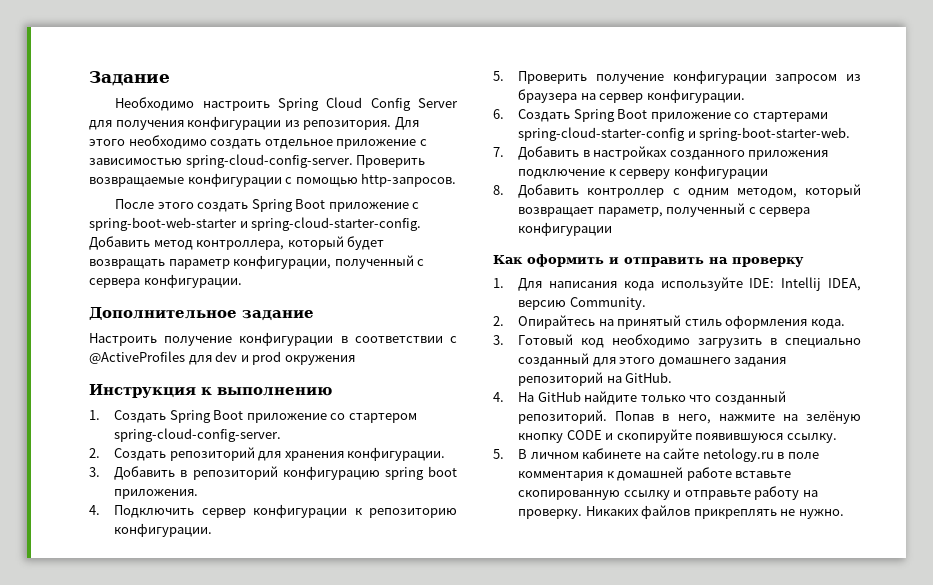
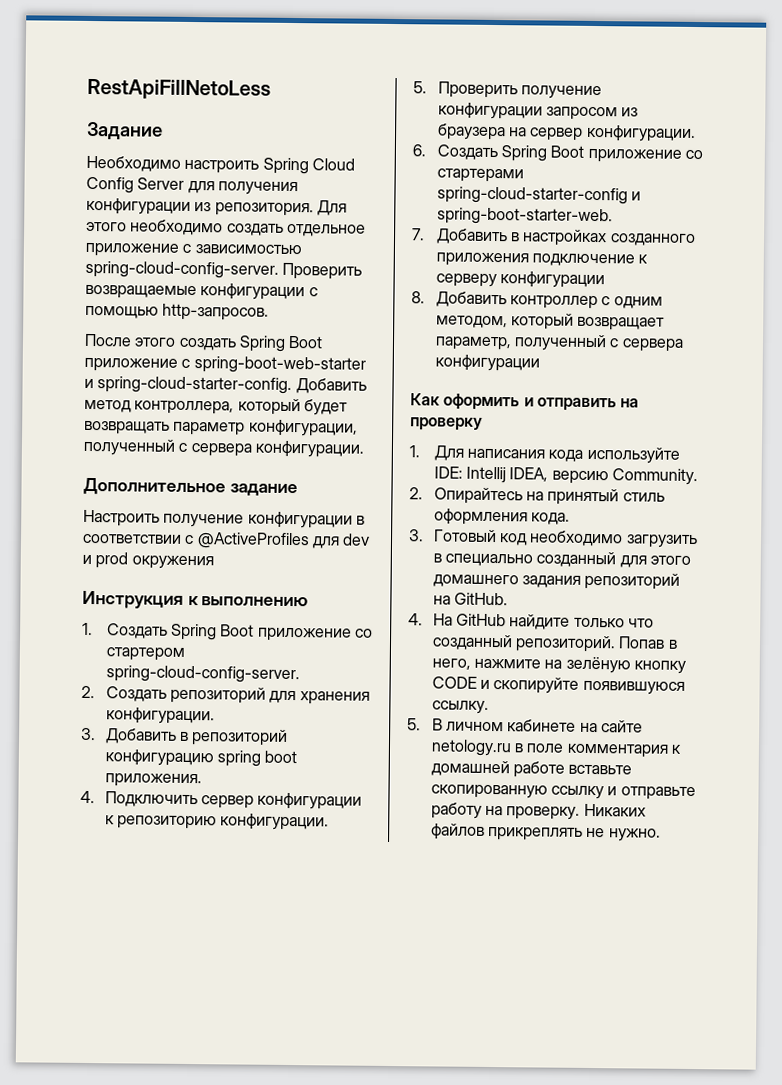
+ RestApiFillNetoLess

